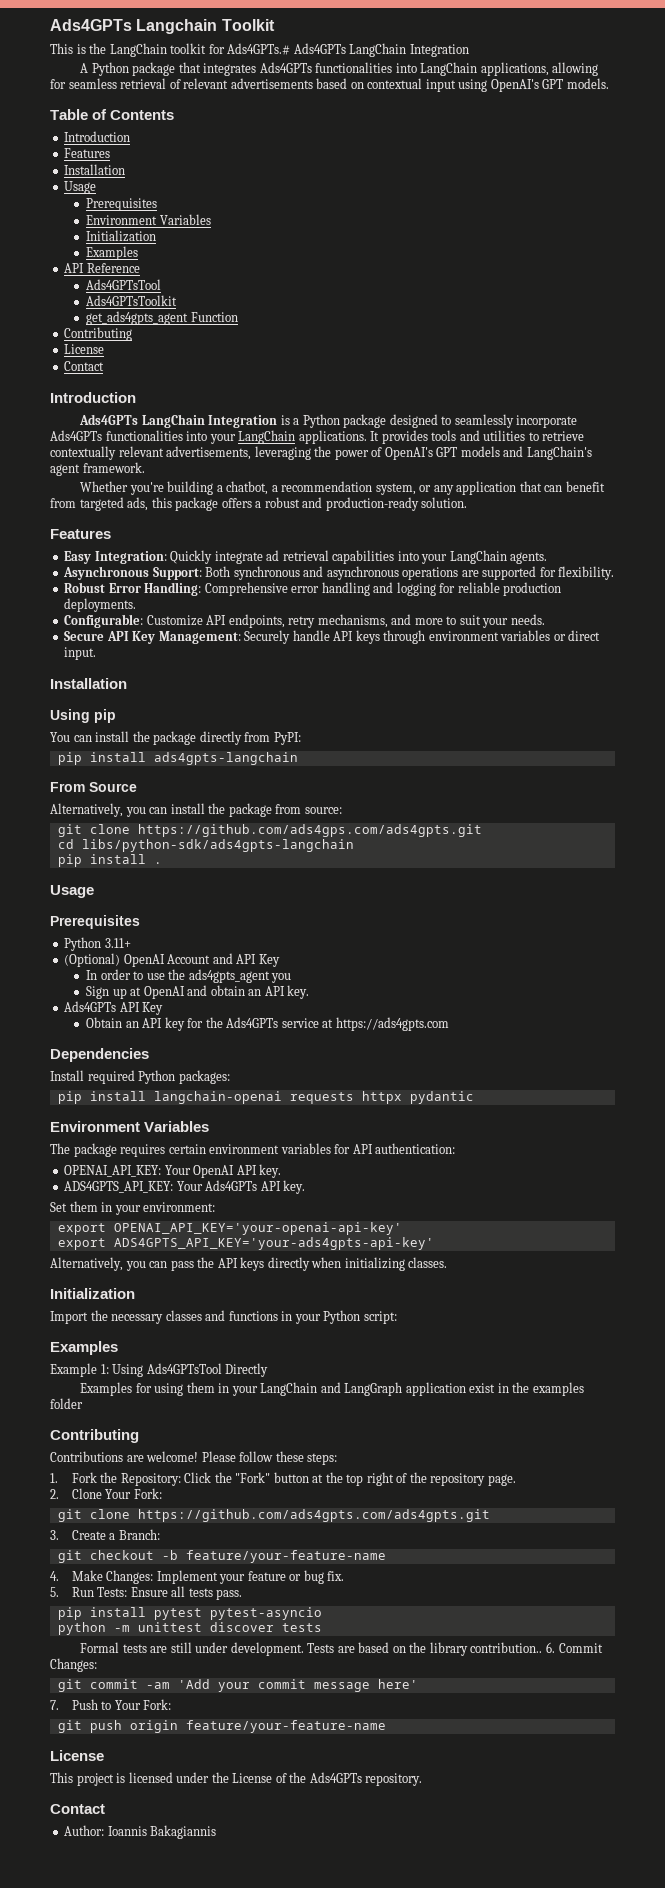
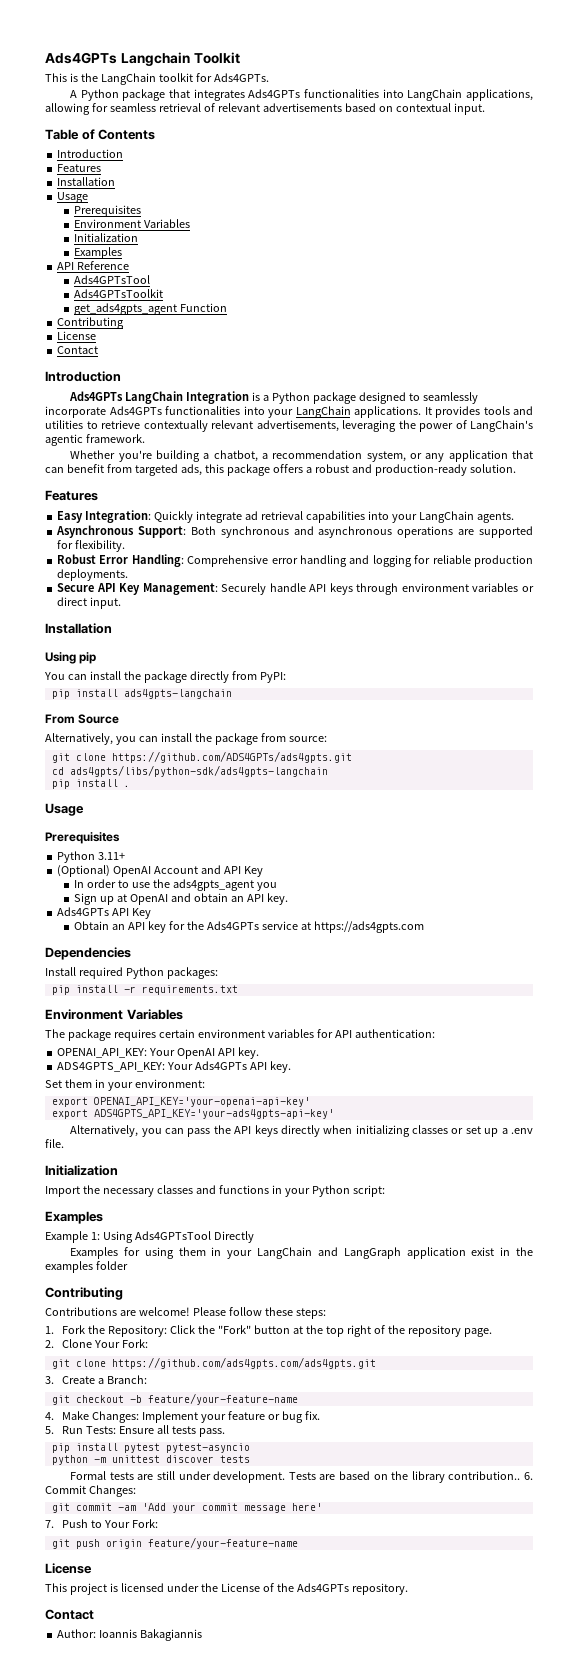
- This is the LangChain toolkit for Ads4GPTs.# Ads4GPTs LangChain Integration
+ This is the LangChain toolkit for Ads4GPTs.
- A Python package that integrates Ads4GPTs functionalities into LangChain applications, allowing for seamless retrieval of relevant advertisements based on contextual input using OpenAI's GPT models.
+ A Python package that integrates Ads4GPTs functionalities into LangChain applications, allowing for seamless retrieval of relevant advertisements based on contextual input.
- It provides tools and utilities to retrieve contextually relevant advertisements, leveraging the power of OpenAI's GPT models and LangChain's agent framework.
+ It provides tools and utilities to retrieve contextually relevant advertisements, leveraging the power of LangChain's agentic framework.
- Configurable: Customize API endpoints, retry mechanisms, and more to suit your needs.
- git clone https://github.com/ads4gps.com/ads4gpts.git
+ git clone https://github.com/ADS4GPTs/ads4gpts.git
- cd libs/python-sdk/ads4gpts-langchain
+ cd ads4gpts/libs/python-sdk/ads4gpts-langchain
- pip install langchain-openai requests httpx pydantic
+ pip install -r requirements.txt
- Alternatively, you can pass the API keys directly when initializing classes.
+ Alternatively, you can pass the API keys directly when initializing classes or set up a .env file.

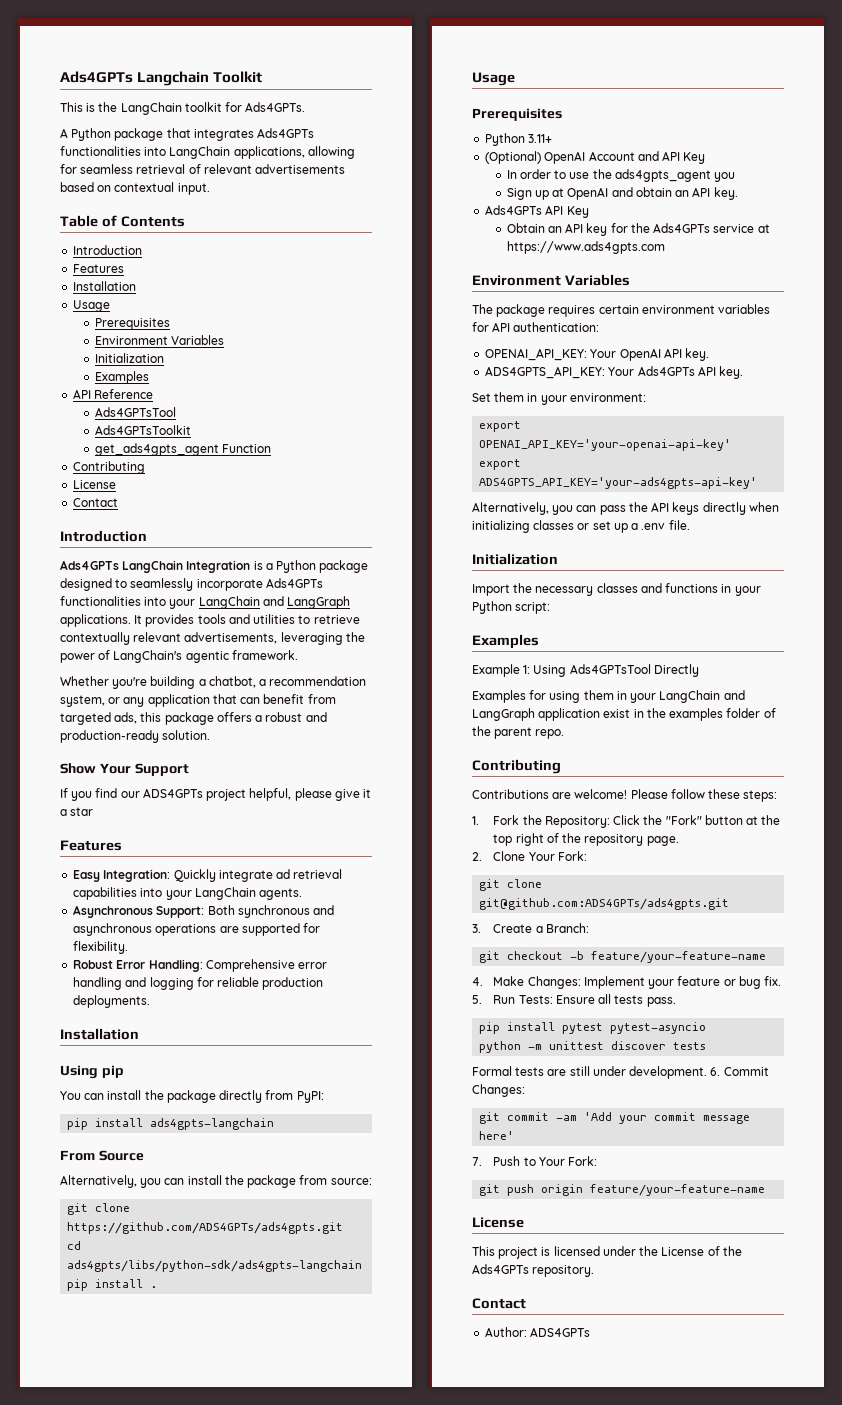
- Ads4GPTs LangChain Integration is a Python package designed to seamlessly incorporate Ads4GPTs functionalities into your LangChain applications.
+ Ads4GPTs LangChain Integration is a Python package designed to seamlessly incorporate Ads4GPTs functionalities into your LangChain and LangGraph applications.
+ Show Your Support
+ If you find our ADS4GPTs project helpful, please give it a star
- Secure API Key Management: Securely handle API keys through environment variables or direct input.
- Obtain an API key for the Ads4GPTs service at https://ads4gpts.com
- Dependencies
- Install required Python packages:
- pip install -r requirements.txt
+ Obtain an API key for the Ads4GPTs service at https://www.ads4gpts.com
- Examples for using them in your LangChain and LangGraph application exist in the examples folder
+ Examples for using them in your LangChain and LangGraph application exist in the examples folder of the parent repo.
- git clone https://github.com/ads4gpts.com/ads4gpts.git
+ git clone git@github.com:ADS4GPTs/ads4gpts.git
- Tests are based on the library contribution..
- Author: Ioannis Bakagiannis
+ Author: ADS4GPTs

